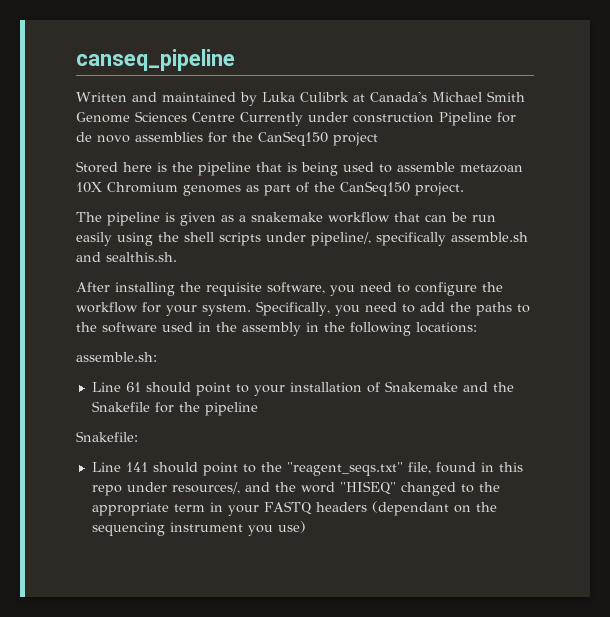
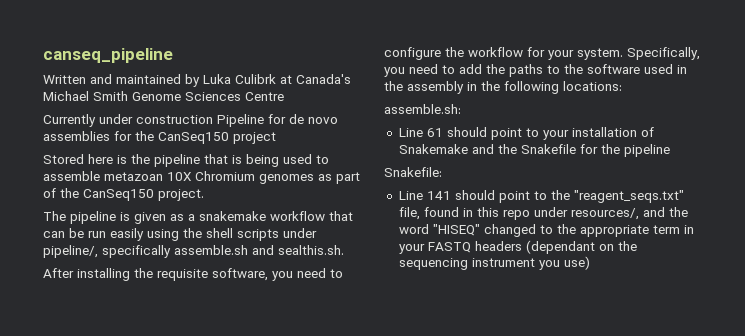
- Written and maintained by Luka Culibrk at Canada's Michael Smith Genome Sciences Centre Currently under construction Pipeline for de novo assemblies for the CanSeq150 project
+ Written and maintained by Luka Culibrk at Canada's Michael Smith Genome Sciences Centre
+ Currently under construction Pipeline for de novo assemblies for the CanSeq150 project

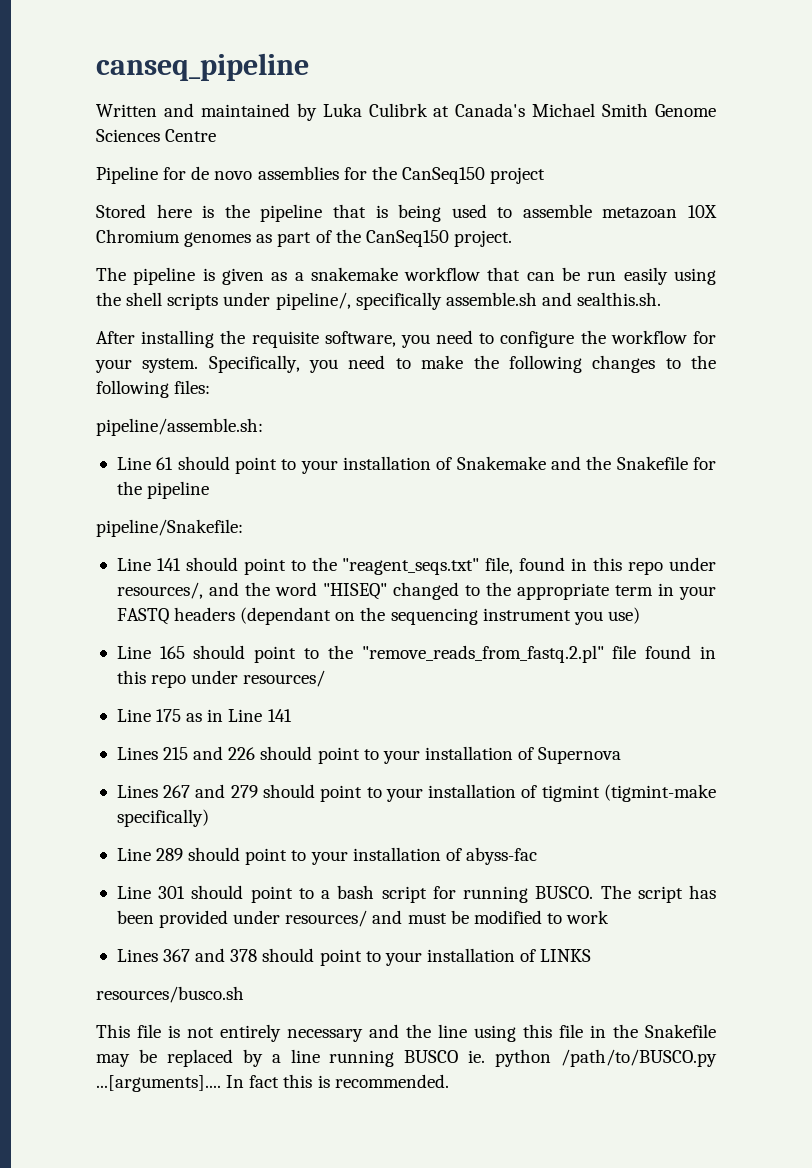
- Currently under construction Pipeline for de novo assemblies for the CanSeq150 project
+ Pipeline for de novo assemblies for the CanSeq150 project
- Specifically, you need to add the paths to the software used in the assembly in the following locations:
- assemble.sh:
+ Specifically, you need to make the following changes to the following files:
+ pipeline/assemble.sh:
- Snakefile:
+ pipeline/Snakefile:
+ Line 165 should point to the "remove_reads_from_fastq.2.pl" file found in this repo under resources/
+ Line 175 as in Line 141
+ Lines 215 and 226 should point to your installation of Supernova
+ Lines 267 and 279 should point to your installation of tigmint (tigmint-make specifically)
+ Line 289 should point to your installation of abyss-fac
+ Line 301 should point to a bash script for running BUSCO. The script has been provided under resources/ and must be modified to work
+ Lines 367 and 378 should point to your installation of LINKS
+ resources/busco.sh
+ This file is not entirely necessary and the line using this file in the Snakefile may be replaced by a line running BUSCO ie. python /path/to/BUSCO.py ...[arguments].... In fact this is recommended.

